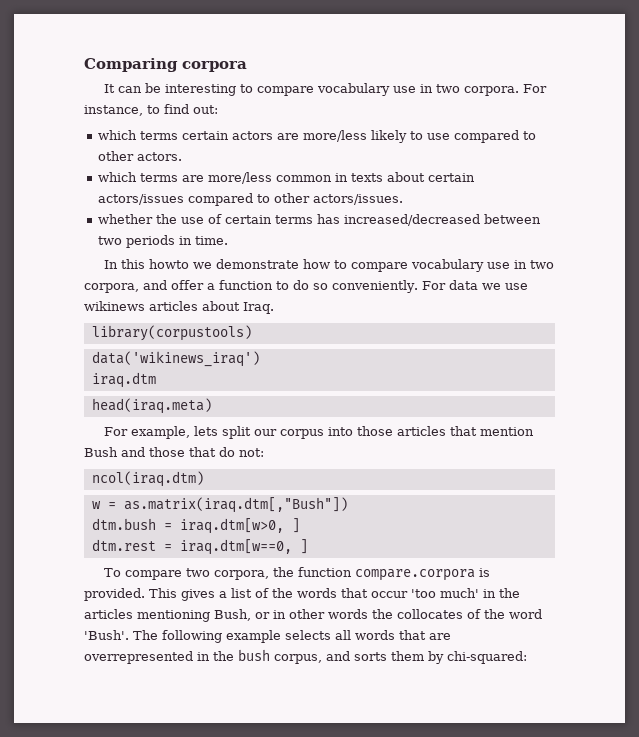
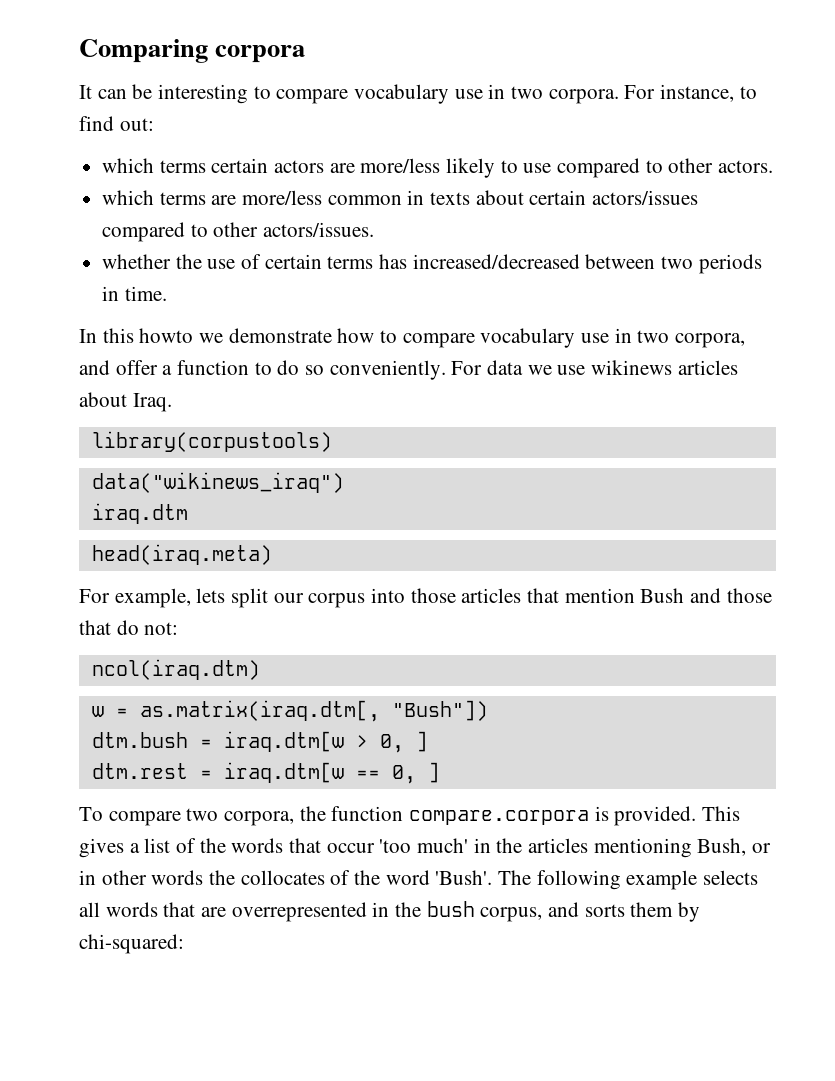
- data('wikinews_iraq')
+ data("wikinews_iraq")
- w = as.matrix(iraq.dtm[,"Bush"])
+ w = as.matrix(iraq.dtm[, "Bush"])
- dtm.bush = iraq.dtm[w>0, ]
+ dtm.bush = iraq.dtm[w > 0, ]
- dtm.rest = iraq.dtm[w==0, ]
+ dtm.rest = iraq.dtm[w == 0, ]

